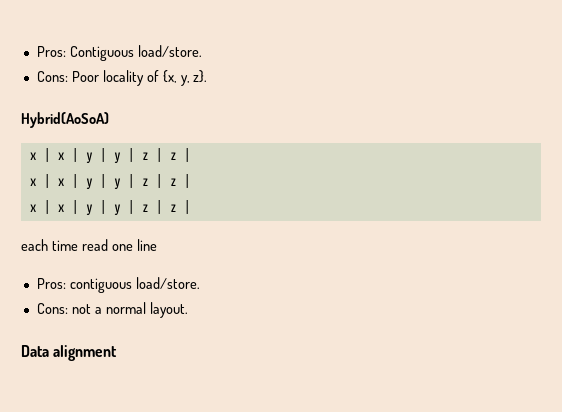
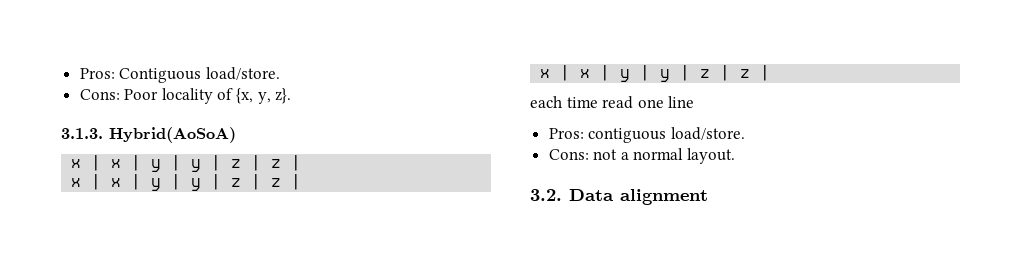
- Hybrid(AoSoA)
+ 3.1.3. Hybrid(AoSoA)
- Data alignment
+ 3.2. Data alignment

